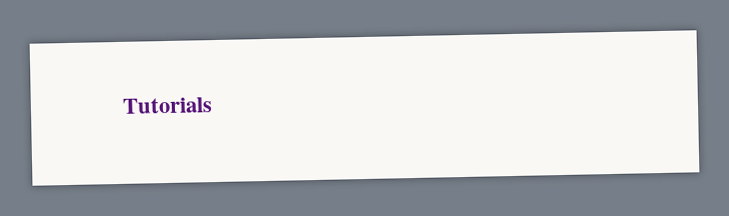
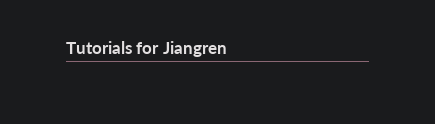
- Tutorials
+ Tutorials for Jiangren

